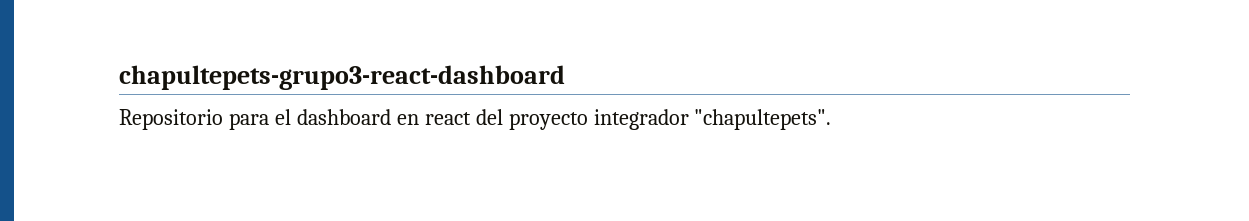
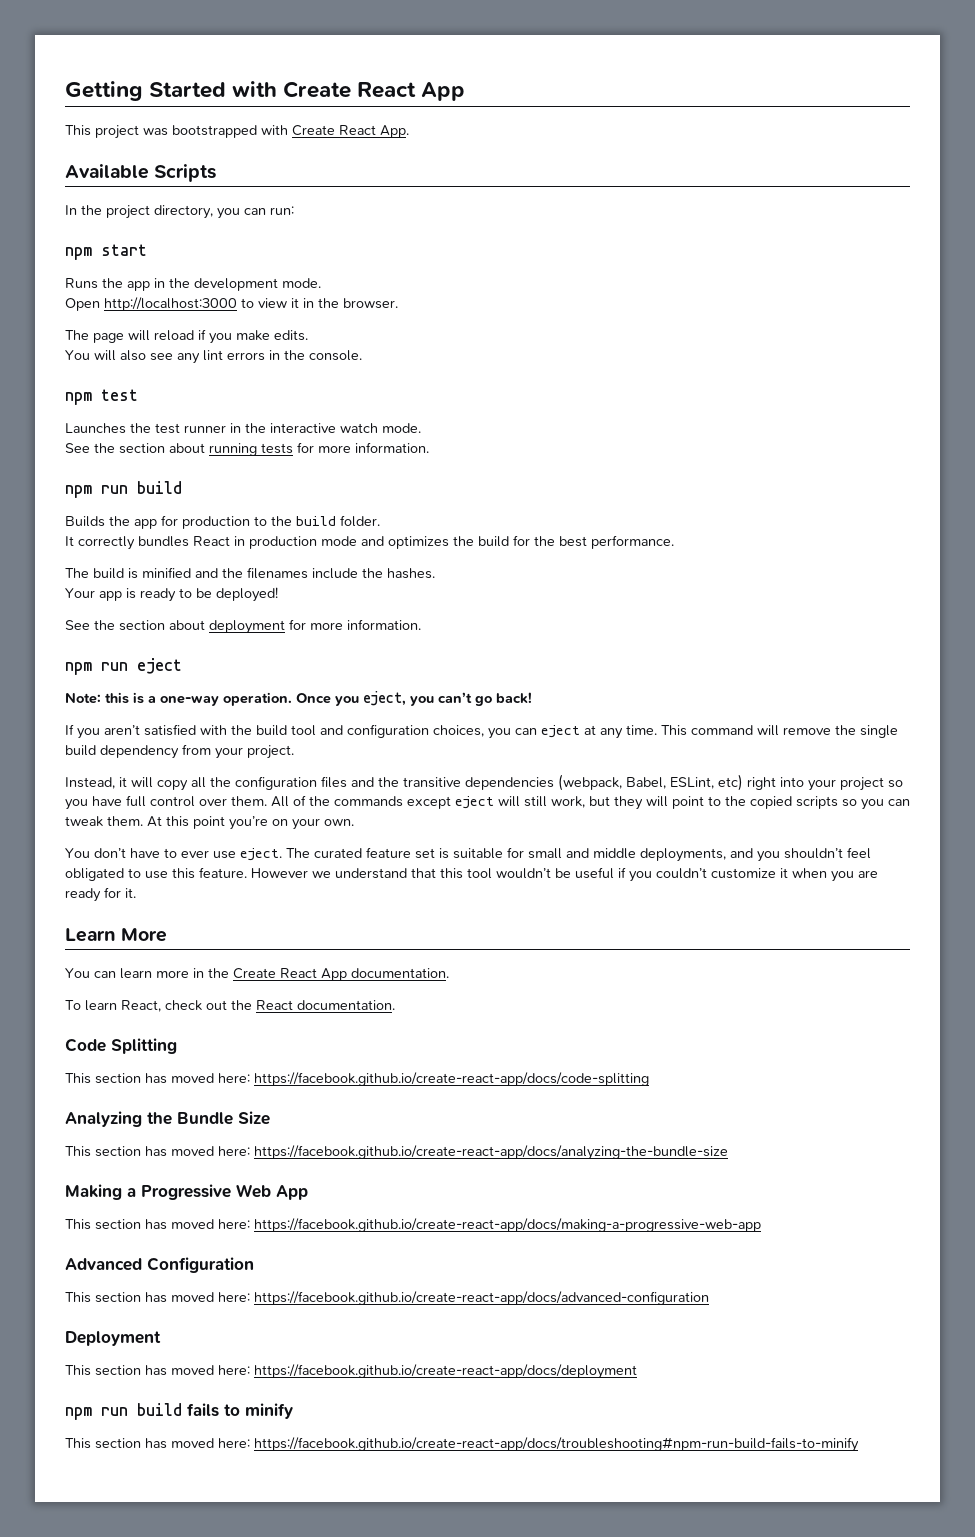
- chapultepets-grupo3-react-dashboard
- Repositorio para el dashboard en react del proyecto integrador "chapultepets".
+ Getting Started with Create React App
+ This project was bootstrapped with Create React App.
+ Available Scripts
+ In the project directory, you can run:
+ npm start
+ Runs the app in the development mode.
+ Open http://localhost:3000 to view it in the browser.
+ The page will reload if you make edits.
+ You will also see any lint errors in the console.
+ npm test
+ Launches the test runner in the interactive watch mode.
+ See the section about running tests for more information.
+ npm run build
+ Builds the app for production to the build folder.
+ It correctly bundles React in production mode and optimizes the build for the best performance.
+ The build is minified and the filenames include the hashes.
+ Your app is ready to be deployed!
+ See the section about deployment for more information.
+ npm run eject
+ Note: this is a one-way operation. Once you eject, you can’t go back!
+ If you aren’t satisfied with the build tool and configuration choices, you can eject at any time. This command will remove the single build dependency from your project.
+ Instead, it will copy all the configuration files and the transitive dependencies (webpack, Babel, ESLint, etc) right into your project so you have full control over them. All of the commands except eject will still work, but they will point to the copied scripts so you can tweak them. At this point you’re on your own.
+ You don’t have to ever use eject. The curated feature set is suitable for small and middle deployments, and you shouldn’t feel obligated to use this feature. However we understand that this tool wouldn’t be useful if you couldn’t customize it when you are ready for it.
+ Learn More
+ You can learn more in the Create React App documentation.
+ To learn React, check out the React documentation.
+ Code Splitting
+ This section has moved here: https://facebook.github.io/create-react-app/docs/code-splitting
+ Analyzing the Bundle Size
+ This section has moved here: https://facebook.github.io/create-react-app/docs/analyzing-the-bundle-size
+ Making a Progressive Web App
+ This section has moved here: https://facebook.github.io/create-react-app/docs/making-a-progressive-web-app
+ Advanced Configuration
+ This section has moved here: https://facebook.github.io/create-react-app/docs/advanced-configuration
+ Deployment
+ This section has moved here: https://facebook.github.io/create-react-app/docs/deployment
+ npm run build fails to minify
+ This section has moved here: https://facebook.github.io/create-react-app/docs/troubleshooting#npm-run-build-fails-to-minify

